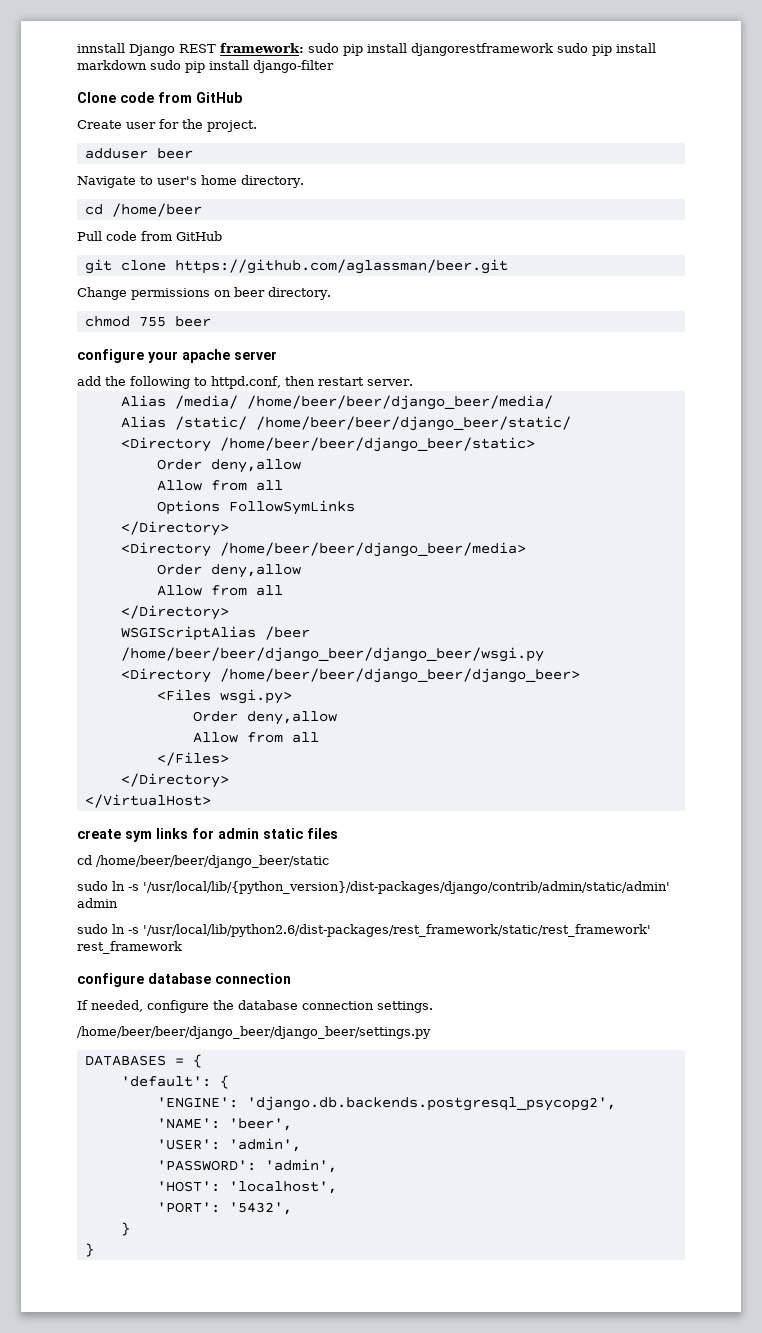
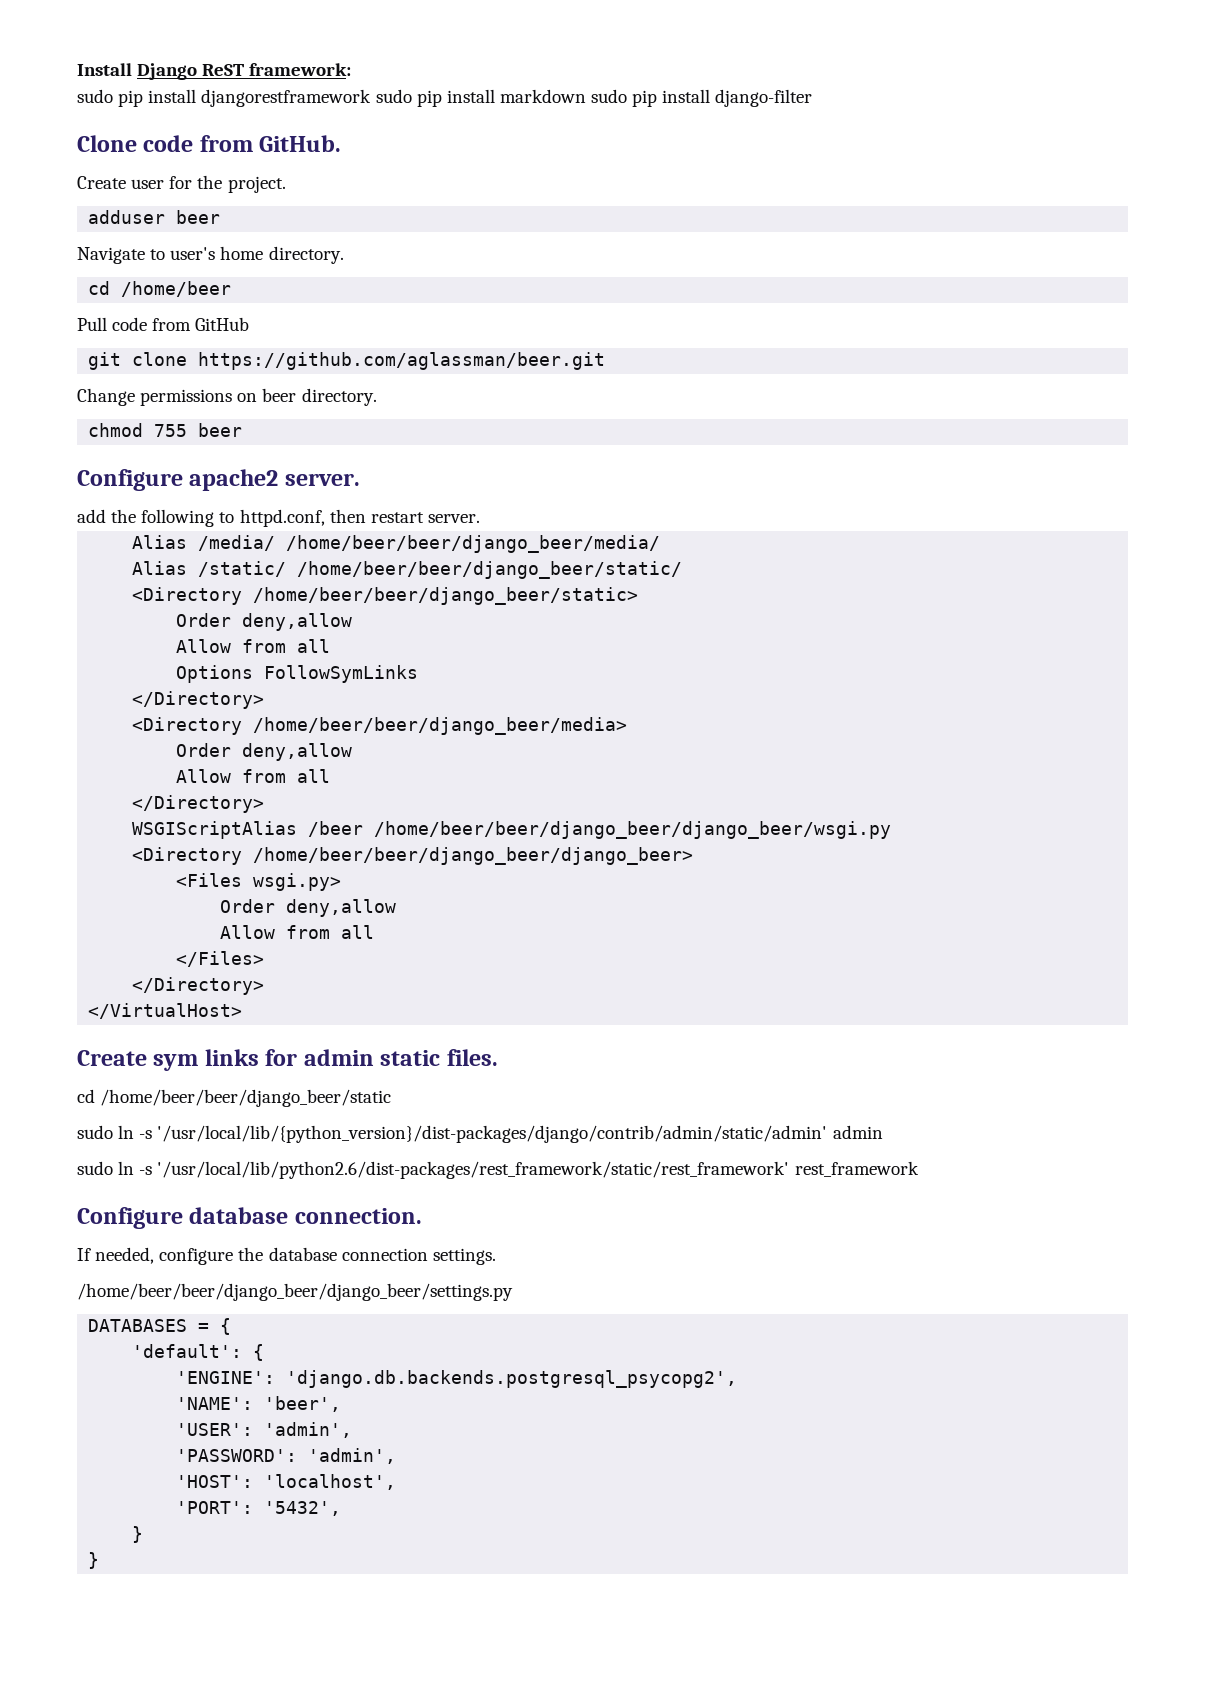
- innstall Django REST framework: sudo pip install djangorestframework sudo pip install markdown sudo pip install django-filter
+ Install Django ReST framework:
+ sudo pip install djangorestframework sudo pip install markdown sudo pip install django-filter
- Clone code from GitHub
+ Clone code from GitHub.
- configure your apache server
+ Configure apache2 server.
- create sym links for admin static files
+ Create sym links for admin static files.
- configure database connection
+ Configure database connection.

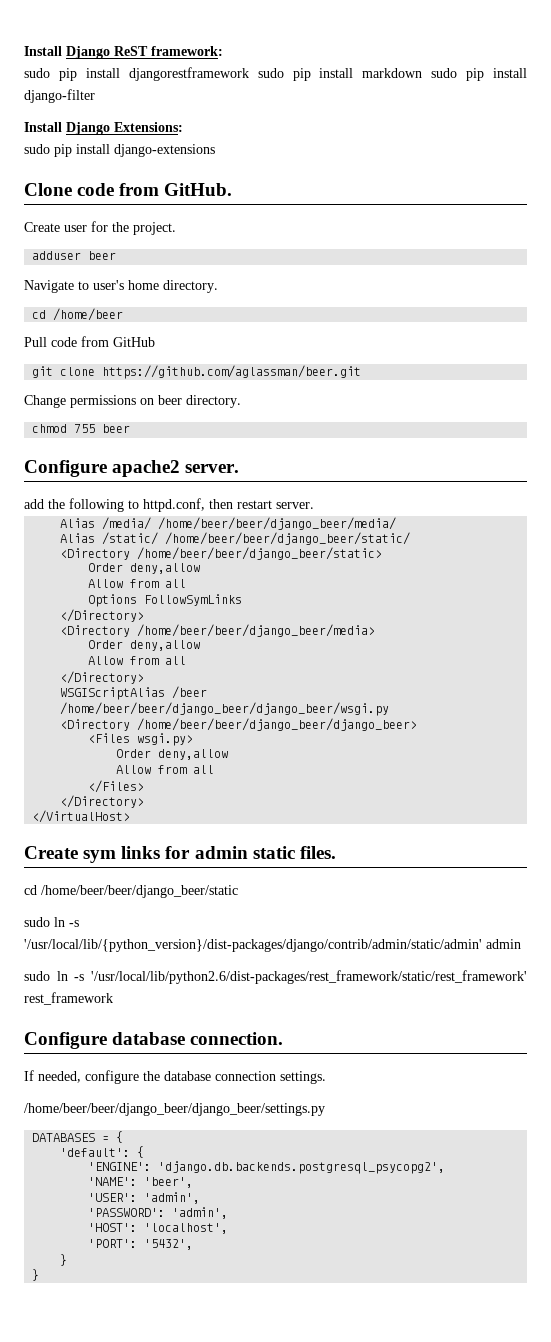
+ Install Django Extensions:
+ sudo pip install django-extensions

